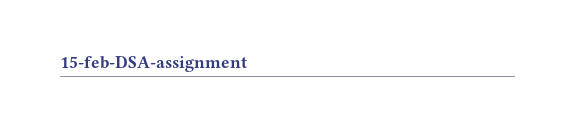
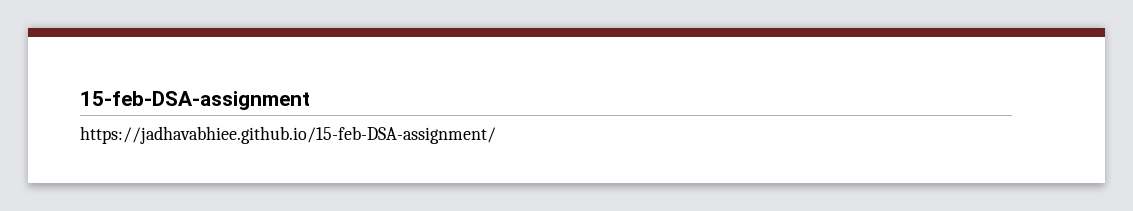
+ https://jadhavabhiee.github.io/15-feb-DSA-assignment/

